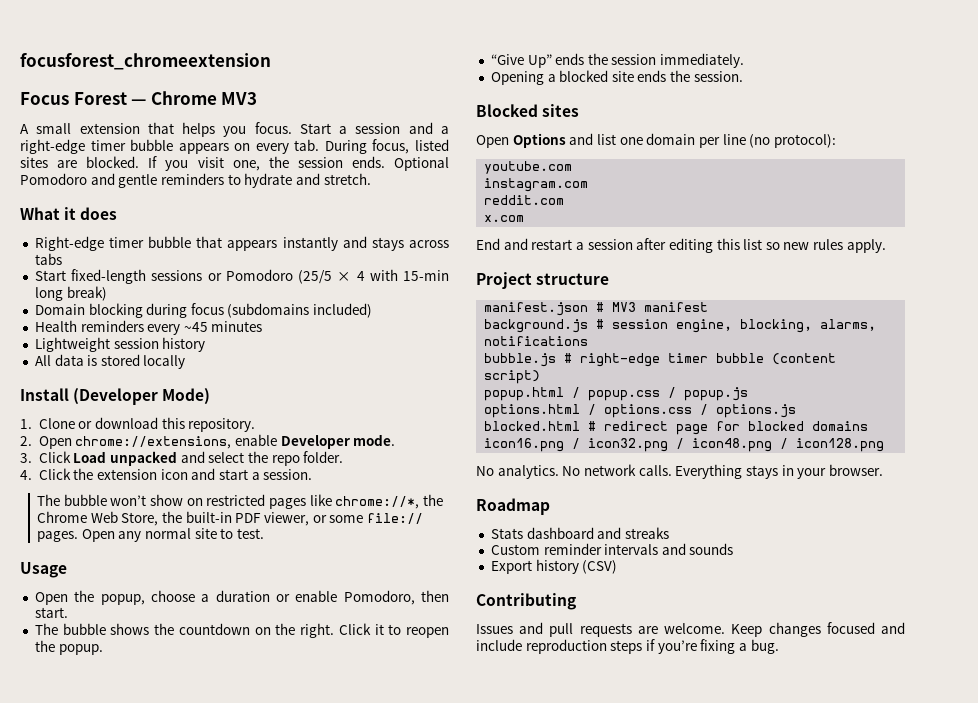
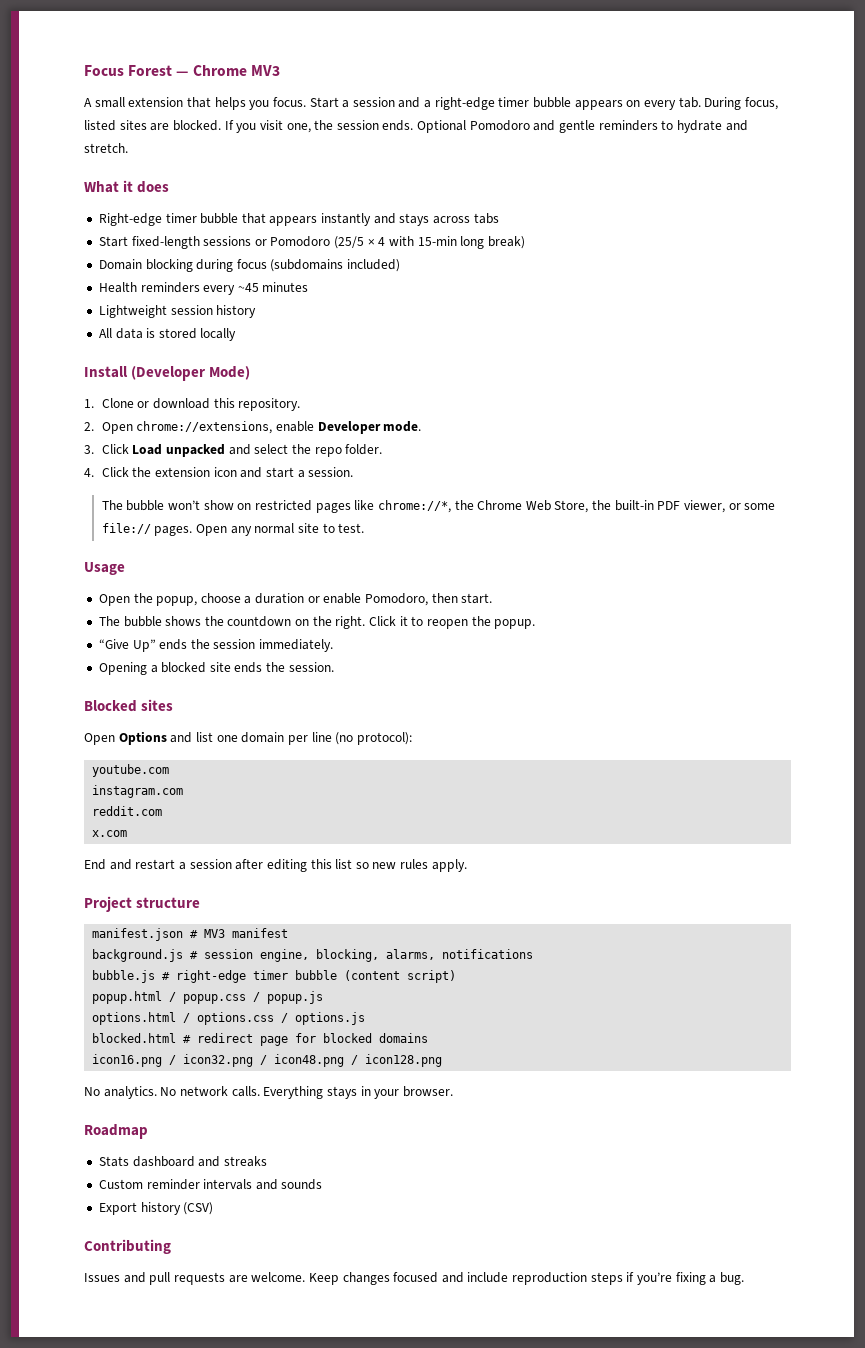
- focusforest_chromeextension

